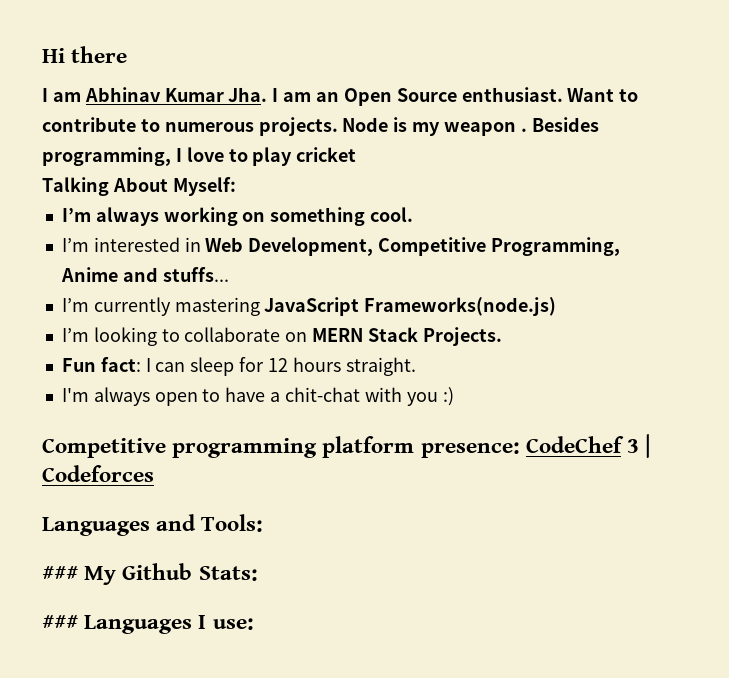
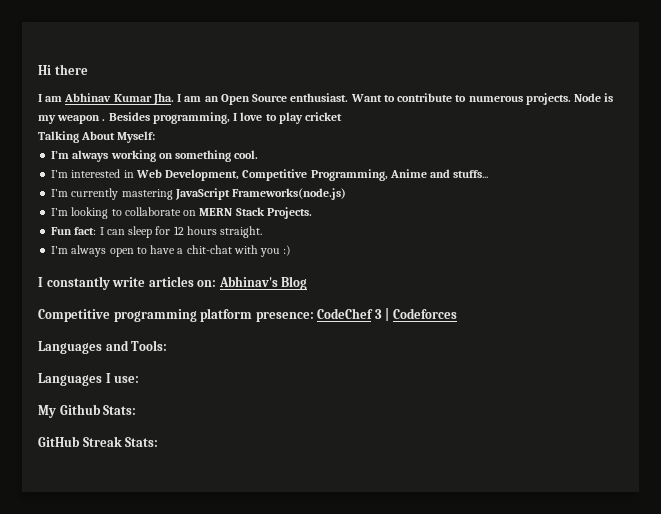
+ I constantly write articles on: Abhinav's Blog
- ### My Github Stats:
+ Languages I use:
+ My Github Stats:
- ### Languages I use:
+ GitHub Streak Stats:

